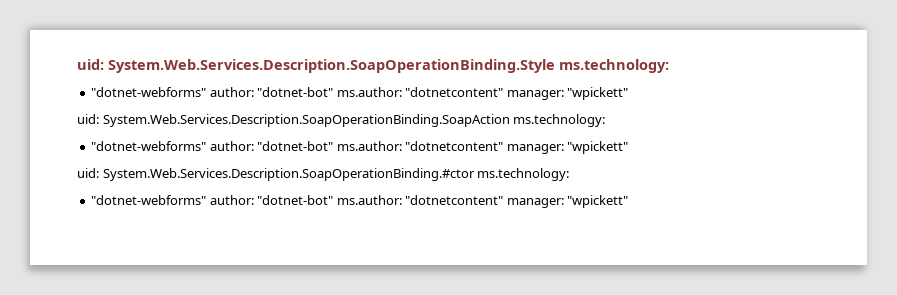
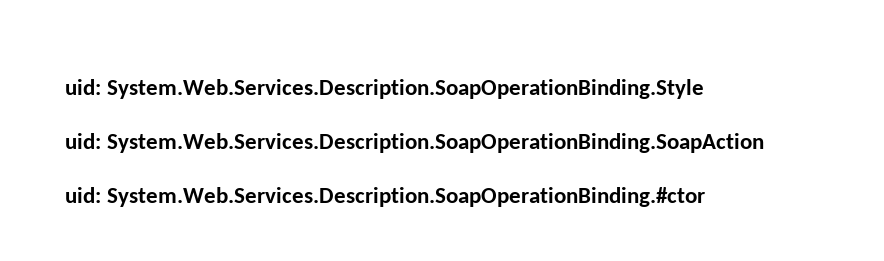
- uid: System.Web.Services.Description.SoapOperationBinding.Style ms.technology:
- "dotnet-webforms" author: "dotnet-bot" ms.author: "dotnetcontent" manager: "wpickett"
- uid: System.Web.Services.Description.SoapOperationBinding.SoapAction ms.technology:
- "dotnet-webforms" author: "dotnet-bot" ms.author: "dotnetcontent" manager: "wpickett"
- uid: System.Web.Services.Description.SoapOperationBinding.#ctor ms.technology:
- "dotnet-webforms" author: "dotnet-bot" ms.author: "dotnetcontent" manager: "wpickett"
+ uid: System.Web.Services.Description.SoapOperationBinding.Style
+ uid: System.Web.Services.Description.SoapOperationBinding.SoapAction
+ uid: System.Web.Services.Description.SoapOperationBinding.#ctor

